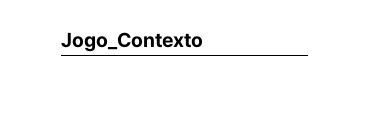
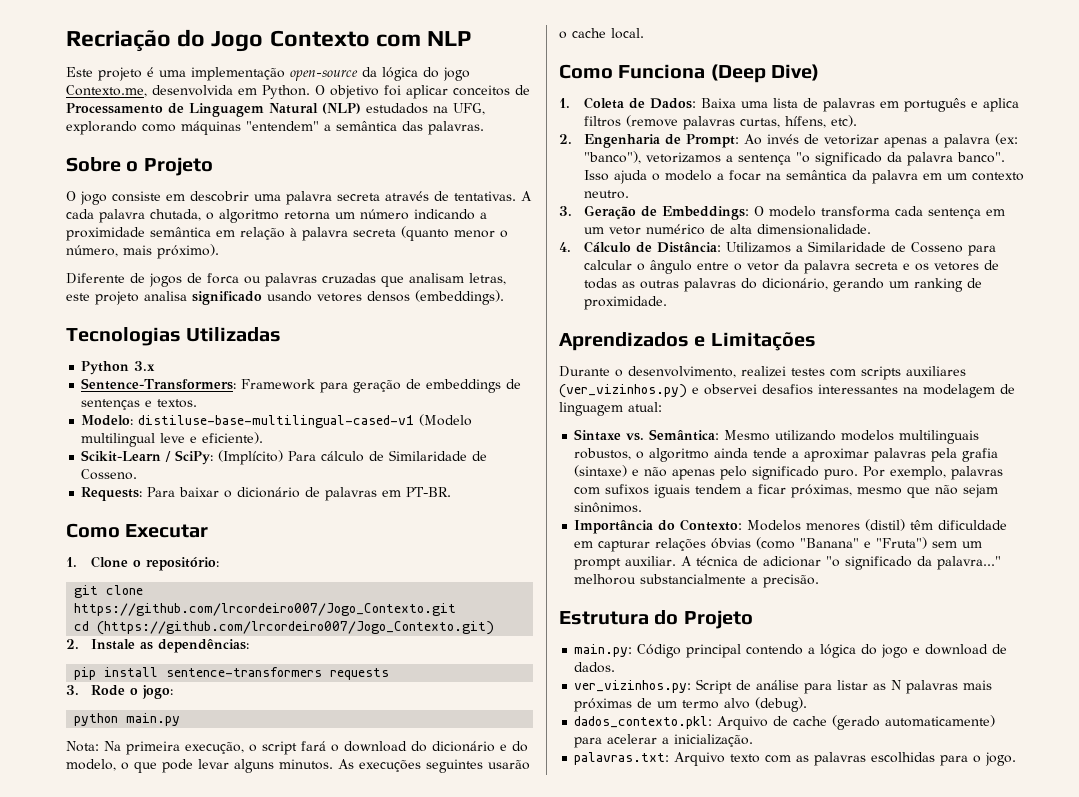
- Jogo_Contexto
+ Recriação do Jogo Contexto com NLP
+ Este projeto é uma implementação open-source da lógica do jogo Contexto.me, desenvolvida em Python. O objetivo foi aplicar conceitos de Processamento de Linguagem Natural (NLP) estudados na UFG, explorando como máquinas "entendem" a semântica das palavras.
+ Sobre o Projeto
+ O jogo consiste em descobrir uma palavra secreta através de tentativas. A cada palavra chutada, o algoritmo retorna um número indicando a proximidade semântica em relação à palavra secreta (quanto menor o número, mais próximo).
+ Diferente de jogos de forca ou palavras cruzadas que analisam letras, este projeto analisa significado usando vetores densos (embeddings).
+ Tecnologias Utilizadas
+ Python 3.x
+ Sentence-Transformers: Framework para geração de embeddings de sentenças e textos.
+ Modelo: distiluse-base-multilingual-cased-v1 (Modelo multilingual leve e eficiente).
+ Scikit-Learn / SciPy: (Implícito) Para cálculo de Similaridade de Cosseno.
+ Requests: Para baixar o dicionário de palavras em PT-BR.
+ Como Executar
+ 1. Clone o repositório:
+ git clone https://github.com/lrcordeiro007/Jogo_Contexto.git
+ cd (https://github.com/lrcordeiro007/Jogo_Contexto.git)
+ 2. Instale as dependências:
+ pip install sentence-transformers requests
+ 3. Rode o jogo:
+ python main.py
+ Nota: Na primeira execução, o script fará o download do dicionário e do modelo, o que pode levar alguns minutos. As execuções seguintes usarão o cache local.
+ Como Funciona (Deep Dive)
+ 1. Coleta de Dados: Baixa uma lista de palavras em português e aplica filtros (remove palavras curtas, hífens, etc).
+ 2. Engenharia de Prompt: Ao invés de vetorizar apenas a palavra (ex: "banco"), vetorizamos a sentença "o significado da palavra banco". Isso ajuda o modelo a focar na semântica da palavra em um contexto neutro.
+ 3. Geração de Embeddings: O modelo transforma cada sentença em um vetor numérico de alta dimensionalidade.
+ 4. Cálculo de Distância: Utilizamos a Similaridade de Cosseno para calcular o ângulo entre o vetor da palavra secreta e os vetores de todas as outras palavras do dicionário, gerando um ranking de proximidade.
+ Aprendizados e Limitações
+ Durante o desenvolvimento, realizei testes com scripts auxiliares (ver_vizinhos.py) e observei desafios interessantes na modelagem de linguagem atual:
+ Sintaxe vs. Semântica: Mesmo utilizando modelos multilinguais robustos, o algoritmo ainda tende a aproximar palavras pela grafia (sintaxe) e não apenas pelo significado puro. Por exemplo, palavras com sufixos iguais tendem a ficar próximas, mesmo que não sejam sinônimos.
+ Importância do Contexto: Modelos menores (distil) têm dificuldade em capturar relações óbvias (como "Banana" e "Fruta") sem um prompt auxiliar. A técnica de adicionar "o significado da palavra..." melhorou substancialmente a precisão.
+ Estrutura do Projeto
+ main.py: Código principal contendo a lógica do jogo e download de dados.
+ ver_vizinhos.py: Script de análise para listar as N palavras mais próximas de um termo alvo (debug).
+ dados_contexto.pkl: Arquivo de cache (gerado automaticamente) para acelerar a inicialização.
+ palavras.txt: Arquivo texto com as palavras escolhidas para o jogo.

